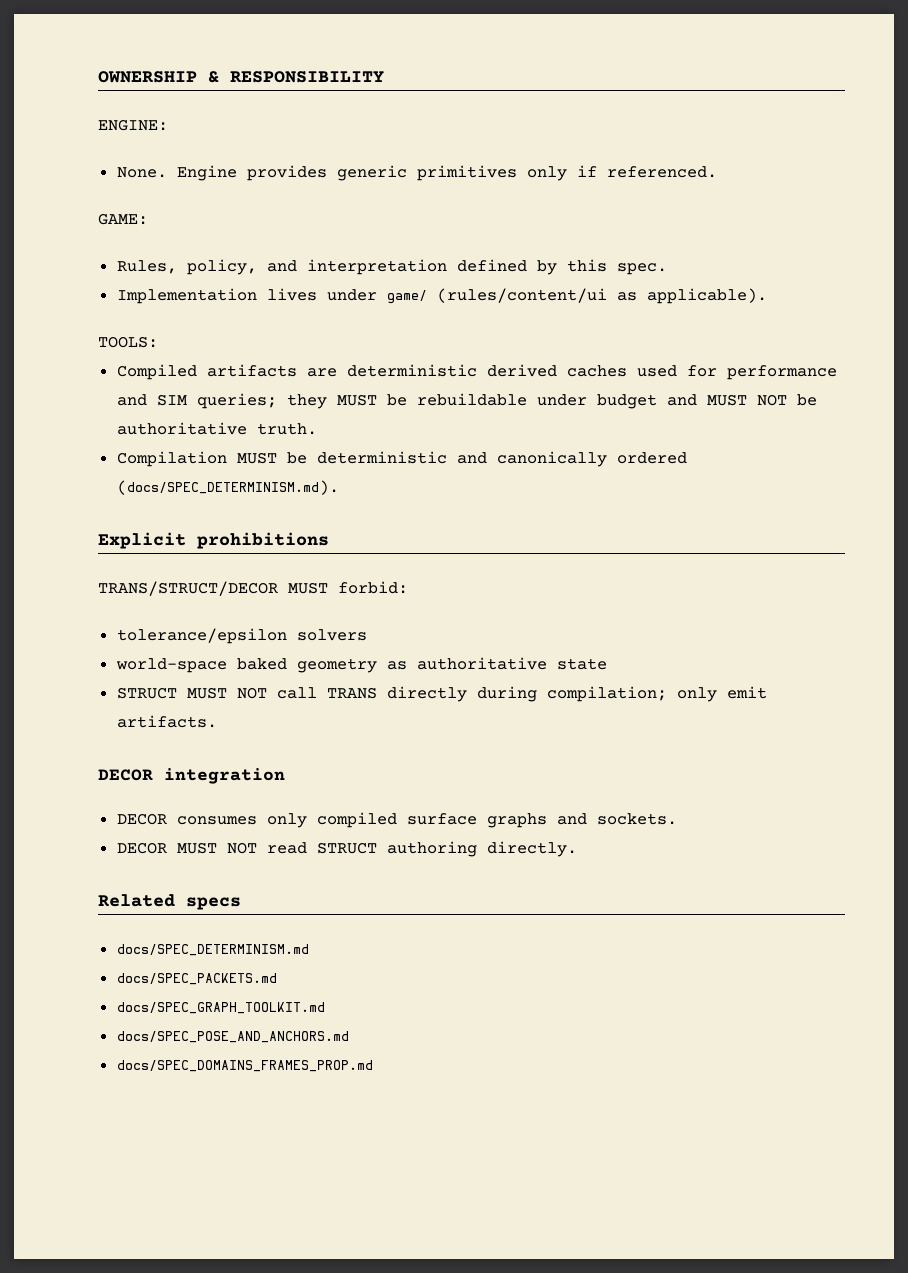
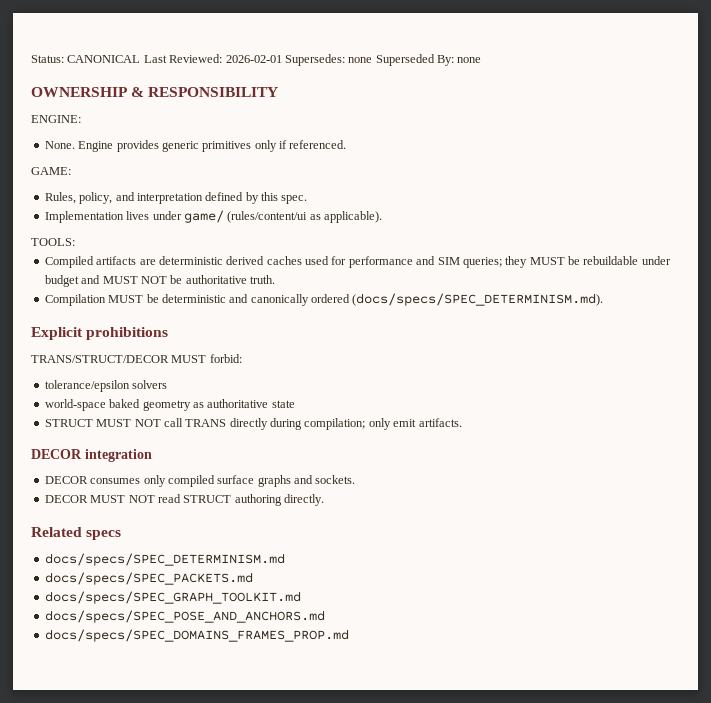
+ Status: CANONICAL Last Reviewed: 2026-02-01 Supersedes: none Superseded By: none
- Compilation MUST be deterministic and canonically ordered (docs/SPEC_DETERMINISM.md).
+ Compilation MUST be deterministic and canonically ordered (docs/specs/SPEC_DETERMINISM.md).
- docs/SPEC_DETERMINISM.md
- docs/SPEC_PACKETS.md
- docs/SPEC_GRAPH_TOOLKIT.md
- docs/SPEC_POSE_AND_ANCHORS.md
- docs/SPEC_DOMAINS_FRAMES_PROP.md
+ docs/specs/SPEC_DETERMINISM.md
+ docs/specs/SPEC_PACKETS.md
+ docs/specs/SPEC_GRAPH_TOOLKIT.md
+ docs/specs/SPEC_POSE_AND_ANCHORS.md
+ docs/specs/SPEC_DOMAINS_FRAMES_PROP.md

